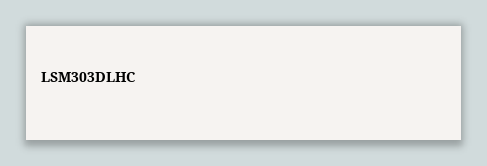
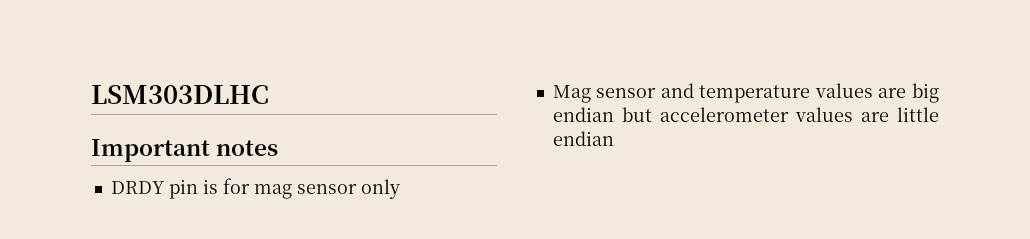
+ Important notes
+ DRDY pin is for mag sensor only
+ Mag sensor and temperature values are big endian but accelerometer values are little endian

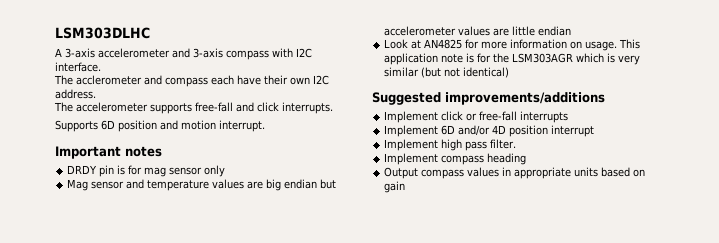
+ A 3-axis accelerometer and 3-axis compass with I2C interface.
+ The acclerometer and compass each have their own I2C address.
+ The accelerometer supports free-fall and click interrupts.
+ Supports 6D position and motion interrupt.
+ Look at AN4825 for more information on usage. This application note is for the LSM303AGR which is very similar (but not identical)
+ Suggested improvements/additions
+ Implement click or free-fall interrupts
+ Implement 6D and/or 4D position interrupt
+ Implement high pass filter.
+ Implement compass heading
+ Output compass values in appropriate units based on gain

